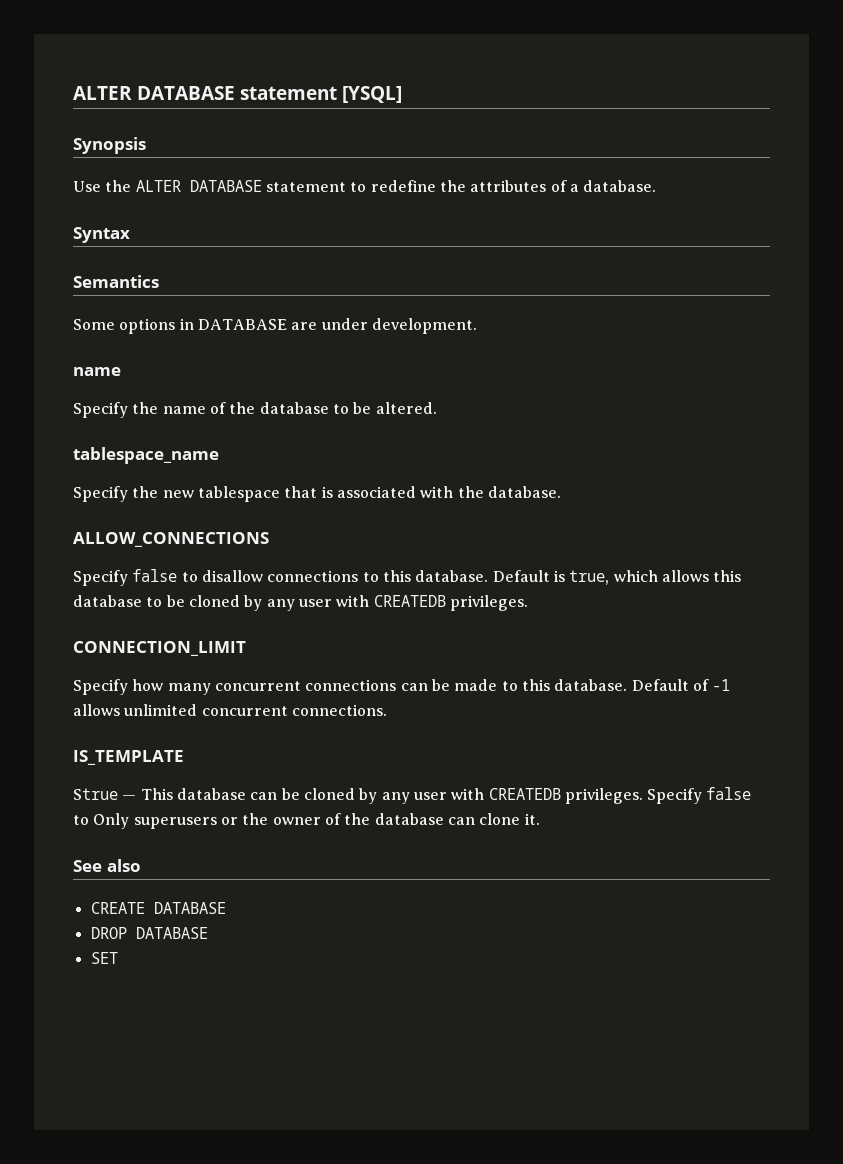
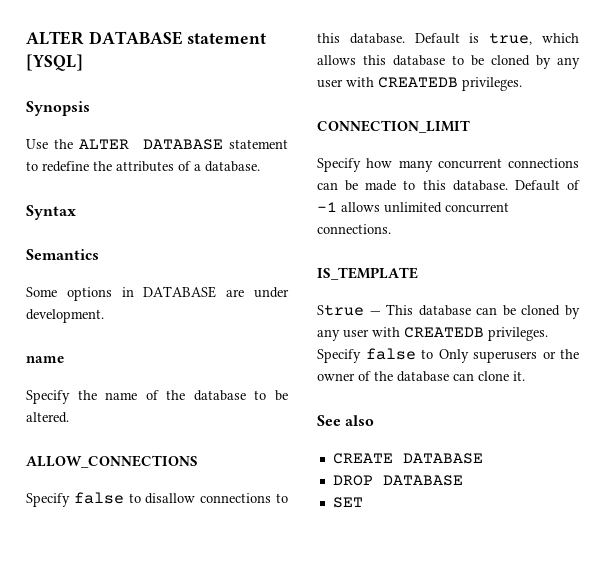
- tablespace_name
- Specify the new tablespace that is associated with the database.

